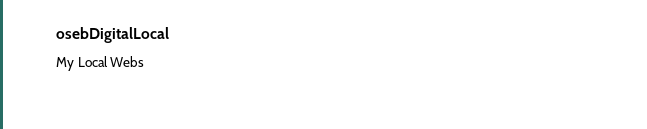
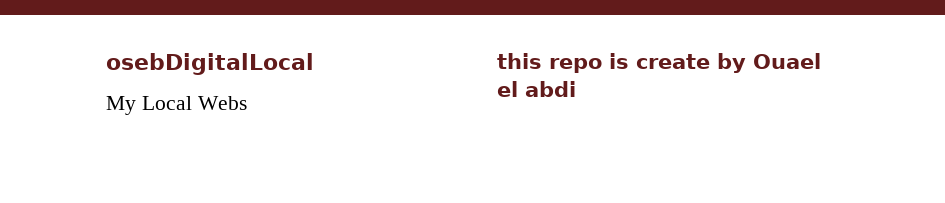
+ this repo is create by Ouael el abdi

